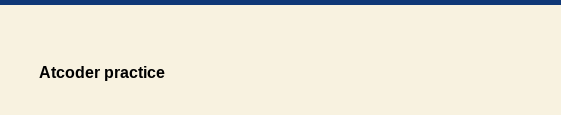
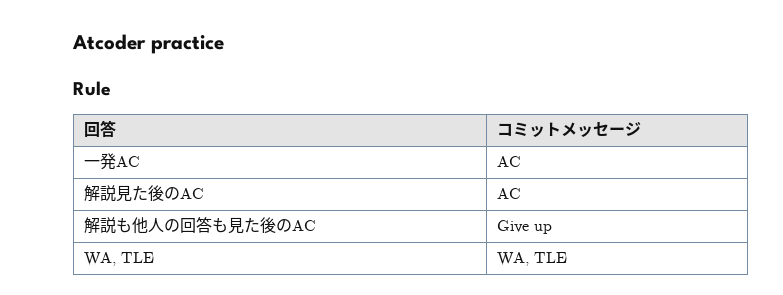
+ Rule
+ 回答 | コミットメッセージ
+ 一発AC | AC
+ 解説見た後のAC | AC
+ 解説も他人の回答も見た後のAC | Give up
+ WA, TLE | WA, TLE

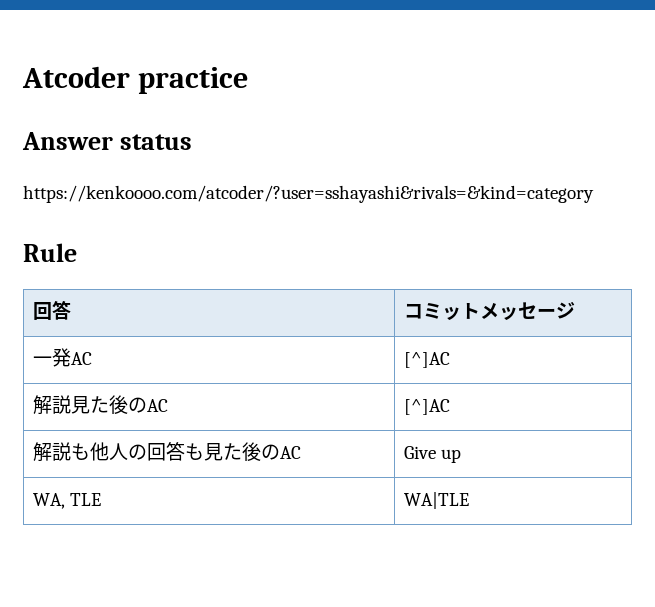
+ Answer status
+ https://kenkoooo.com/atcoder/?user=sshayashi&rivals=&kind=category
- 一発AC | AC
+ 一発AC | [^]AC
- 解説見た後のAC | AC
+ 解説見た後のAC | [^]AC
- WA, TLE | WA, TLE
+ WA, TLE | WA|TLE

